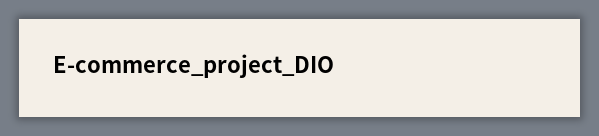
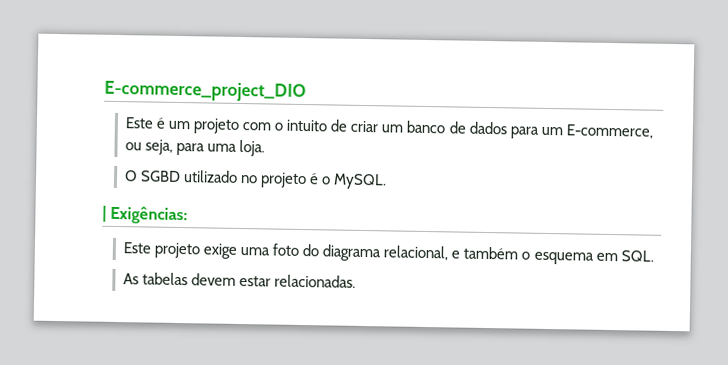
+ Este é um projeto com o intuito de criar um banco de dados para um E-commerce, ou seja, para uma loja.
+ O SGBD utilizado no projeto é o MySQL.
+ | Exigências:
+ Este projeto exige uma foto do diagrama relacional, e também o esquema em SQL.
+ As tabelas devem estar relacionadas.

